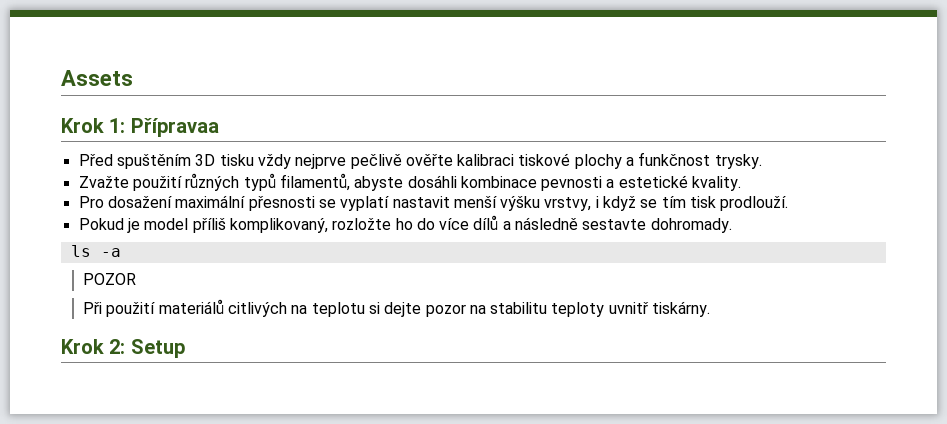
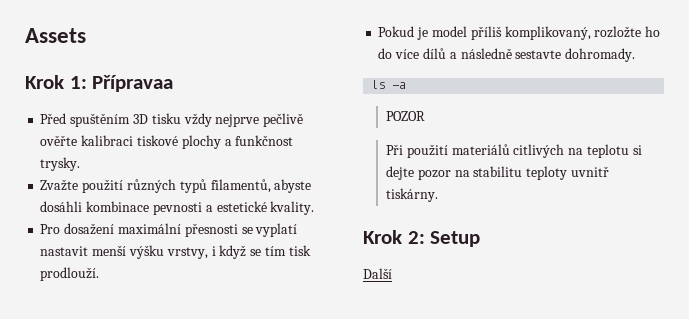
+ Další

